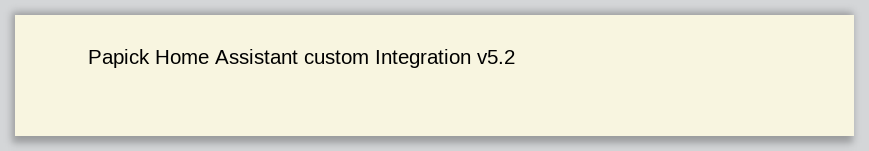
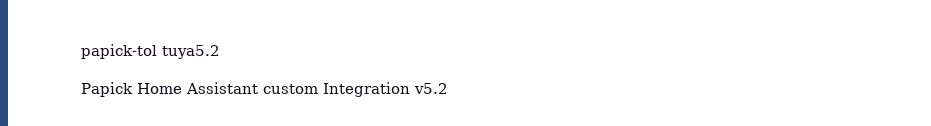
+ papick-tol tuya5.2

